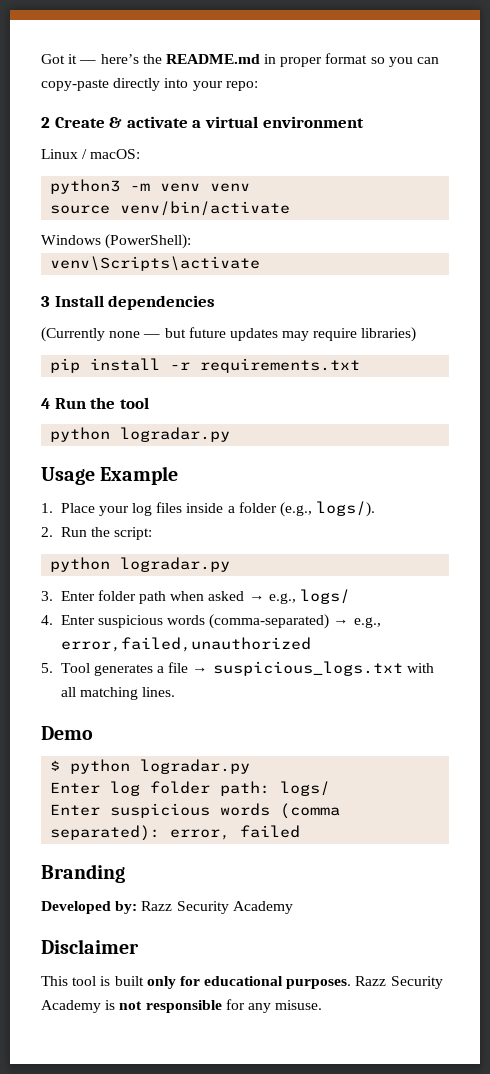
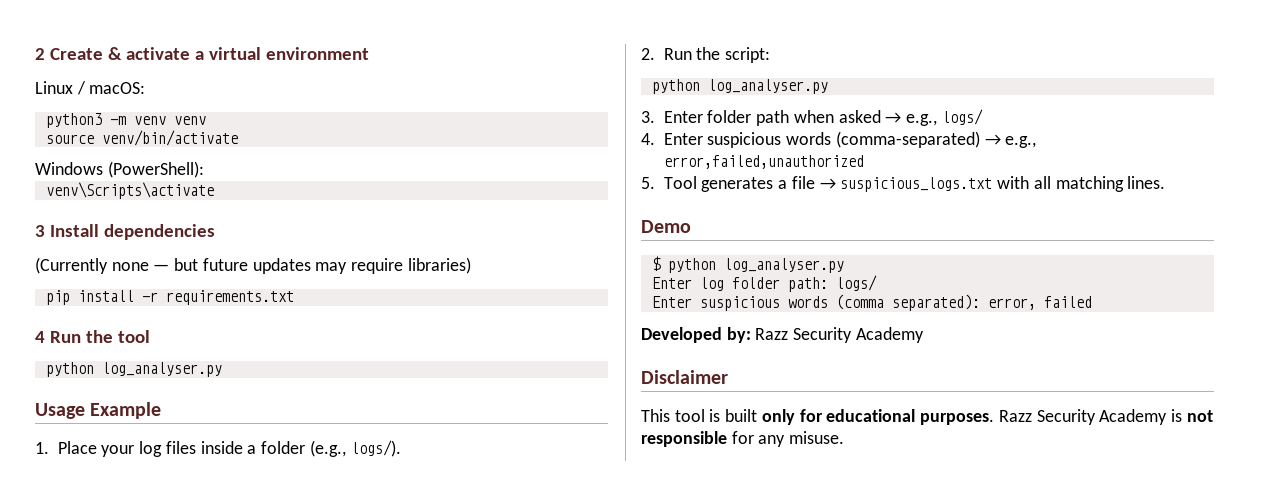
- Got it — here’s the README.md in proper format so you can copy-paste directly into your repo:
  4 Run the tool
- python logradar.py
+ python log_analyser.py
  2. Run the script:
- python logradar.py
+ python log_analyser.py
- $ python logradar.py
+ $ python log_analyser.py
- Branding

